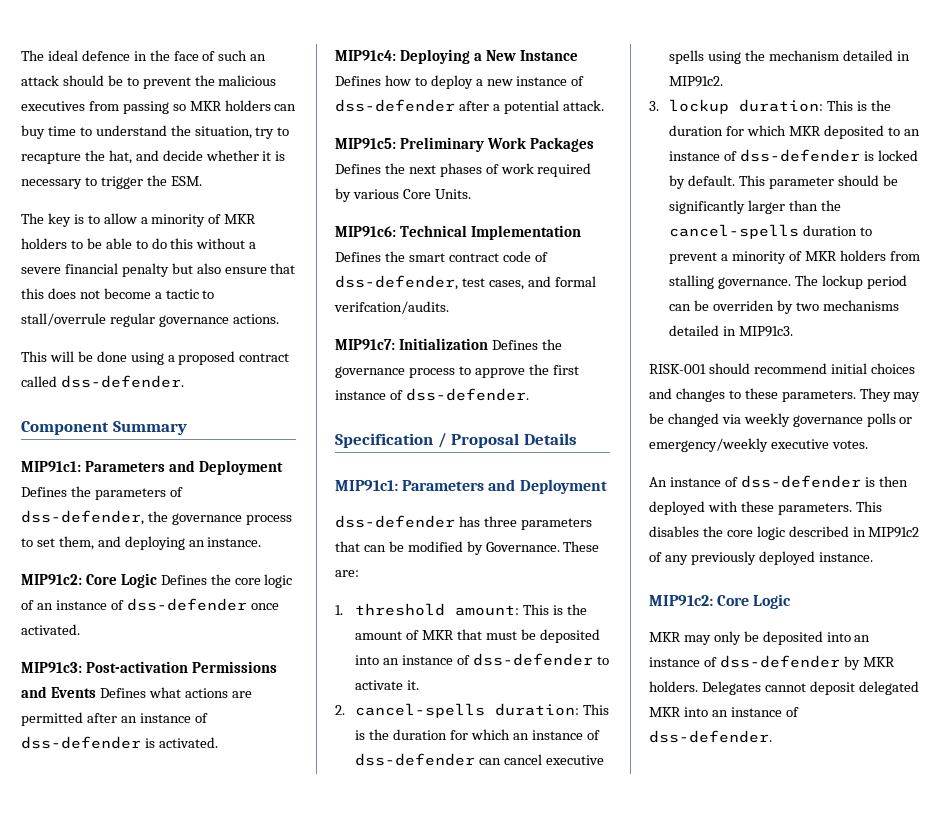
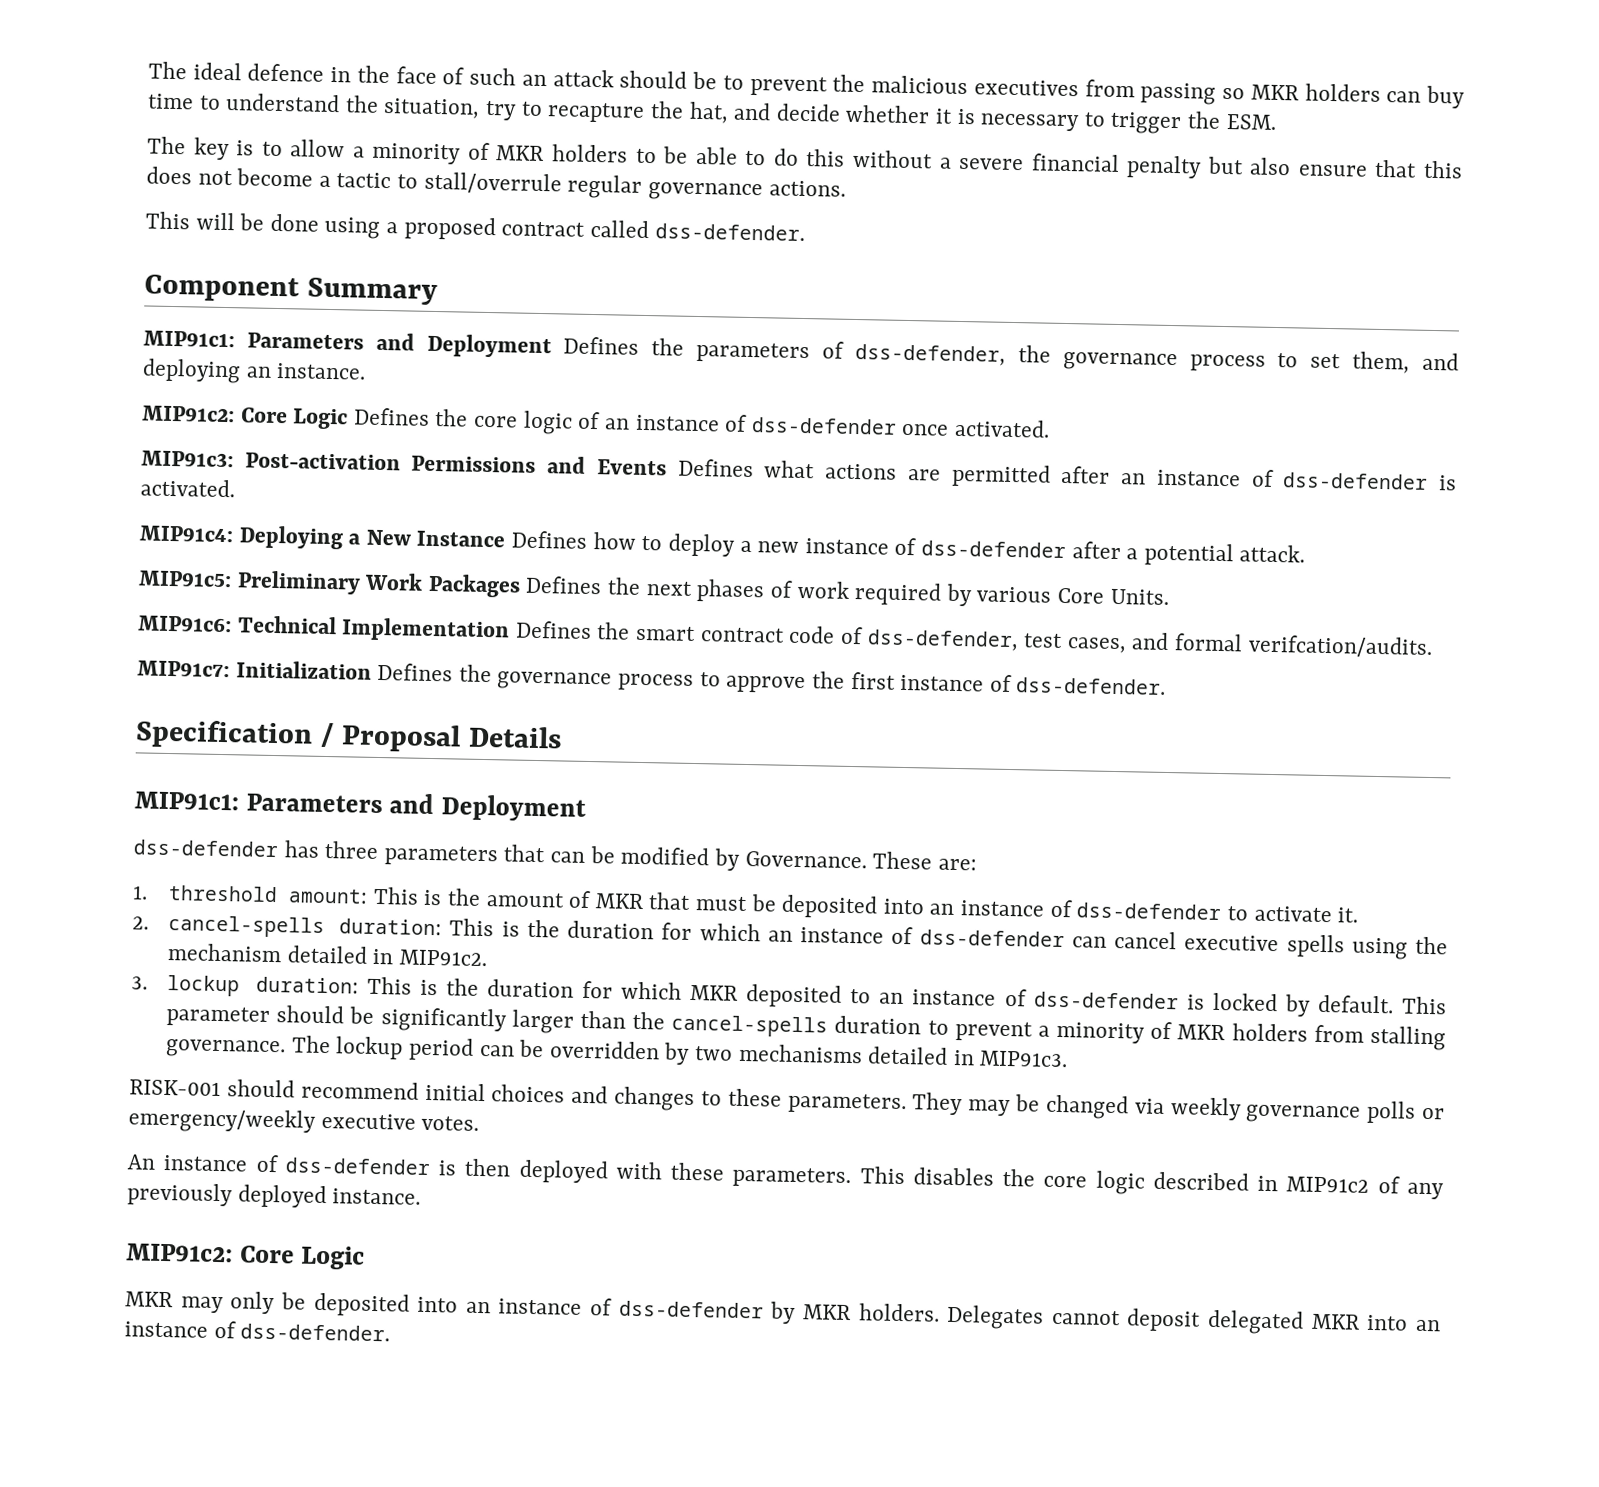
- The lockup period can be overriden by two mechanisms detailed in MIP91c3.
+ The lockup period can be overridden by two mechanisms detailed in MIP91c3.

